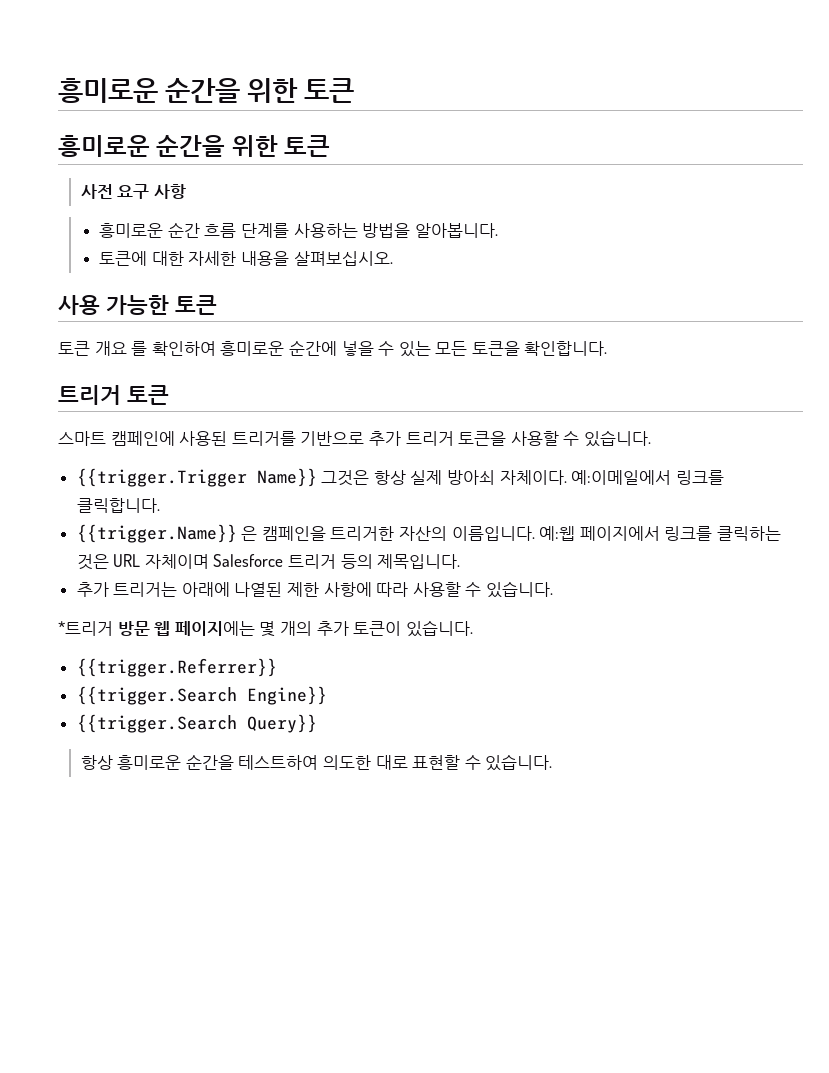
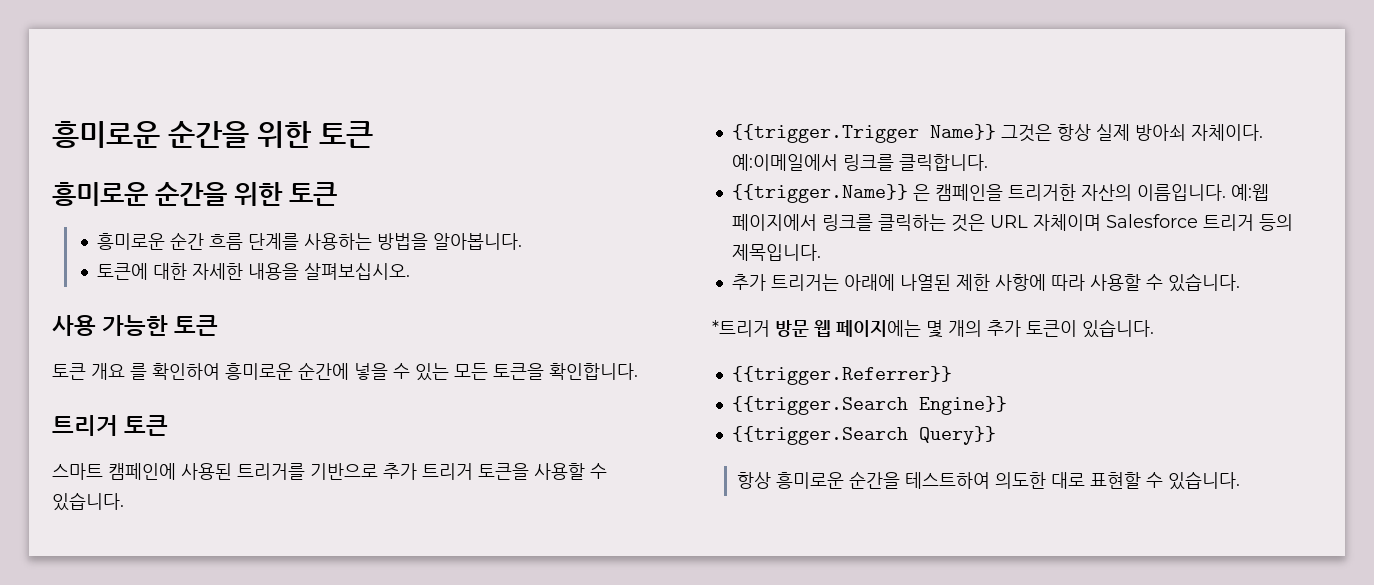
- 사전 요구 사항

